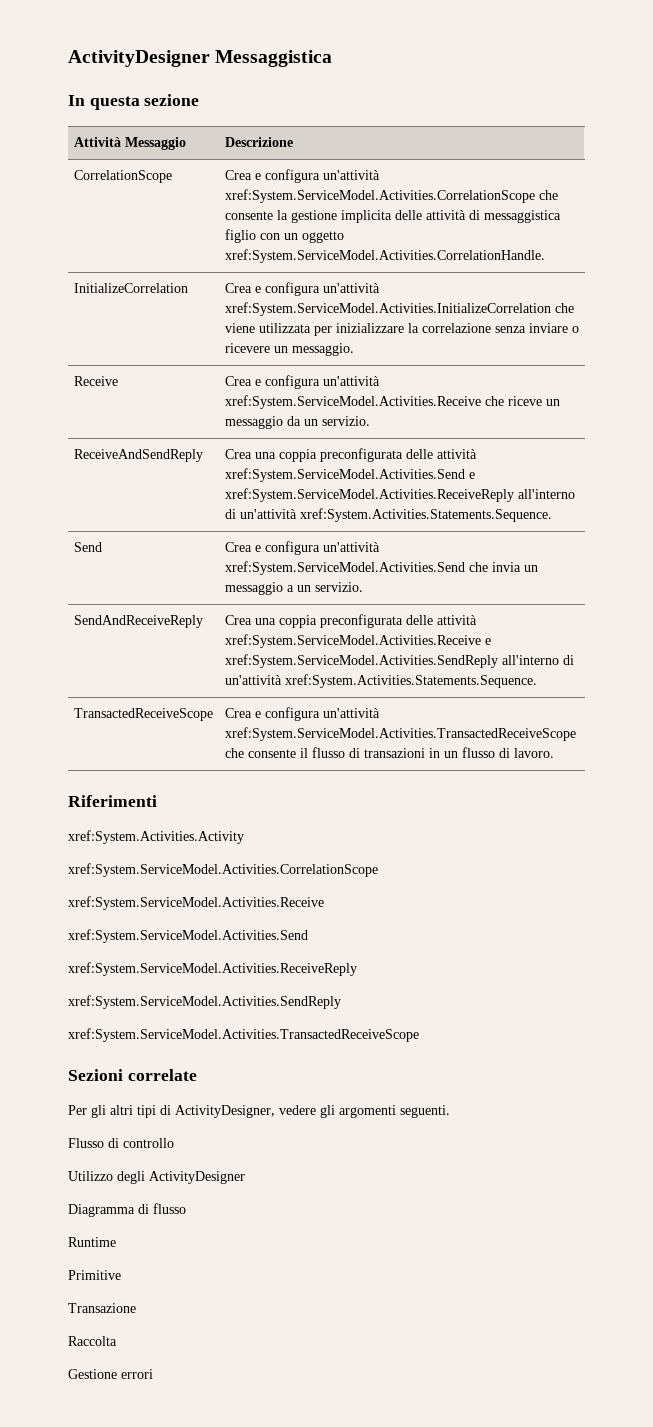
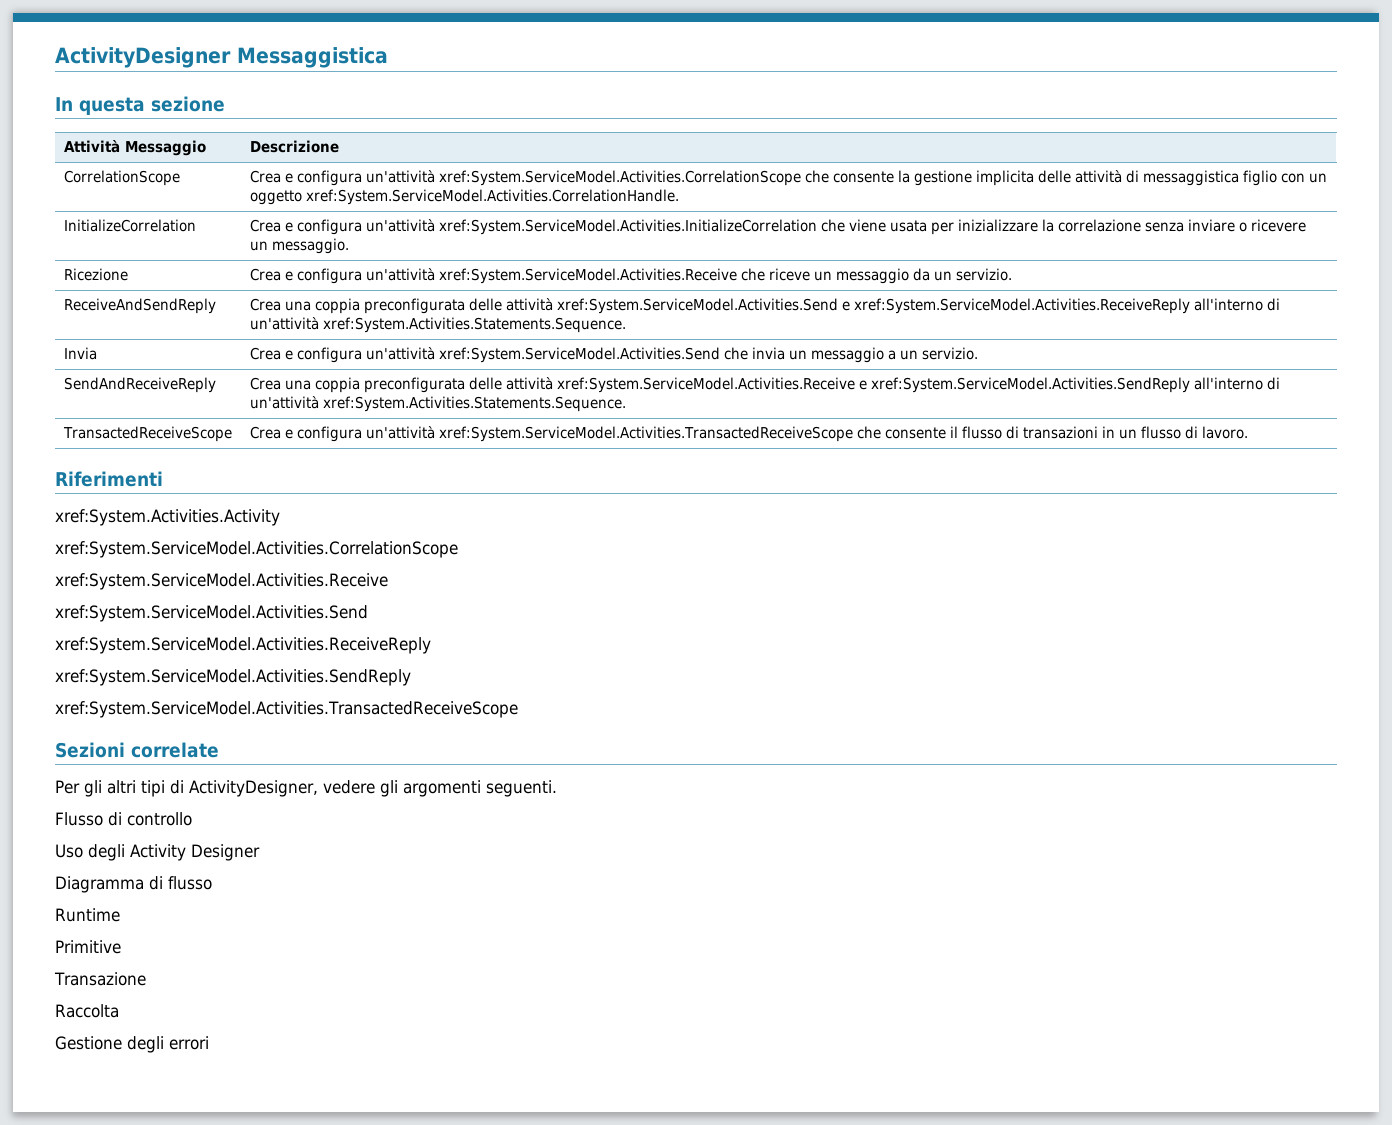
- InitializeCorrelation | Crea e configura un'attività xref:System.ServiceModel.Activities.InitializeCorrelation che viene utilizzata per inizializzare la correlazione senza inviare o ricevere un messaggio.
+ InitializeCorrelation | Crea e configura un'attività xref:System.ServiceModel.Activities.InitializeCorrelation che viene usata per inizializzare la correlazione senza inviare o ricevere un messaggio.
- Receive | Crea e configura un'attività xref:System.ServiceModel.Activities.Receive che riceve un messaggio da un servizio.
+ Ricezione | Crea e configura un'attività xref:System.ServiceModel.Activities.Receive che riceve un messaggio da un servizio.
- Send | Crea e configura un'attività xref:System.ServiceModel.Activities.Send che invia un messaggio a un servizio.
+ Invia | Crea e configura un'attività xref:System.ServiceModel.Activities.Send che invia un messaggio a un servizio.
- Utilizzo degli ActivityDesigner
+ Uso degli Activity Designer
- Gestione errori
+ Gestione degli errori

